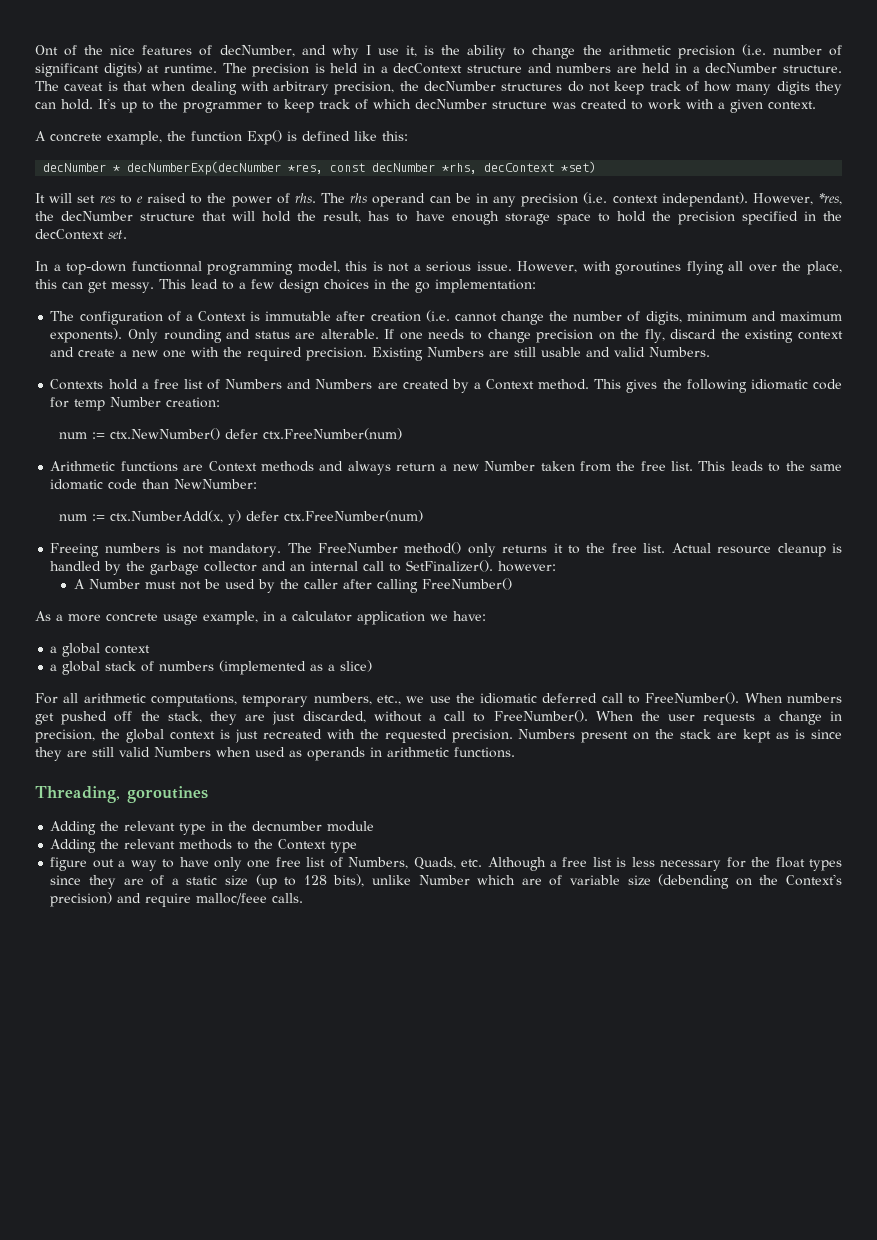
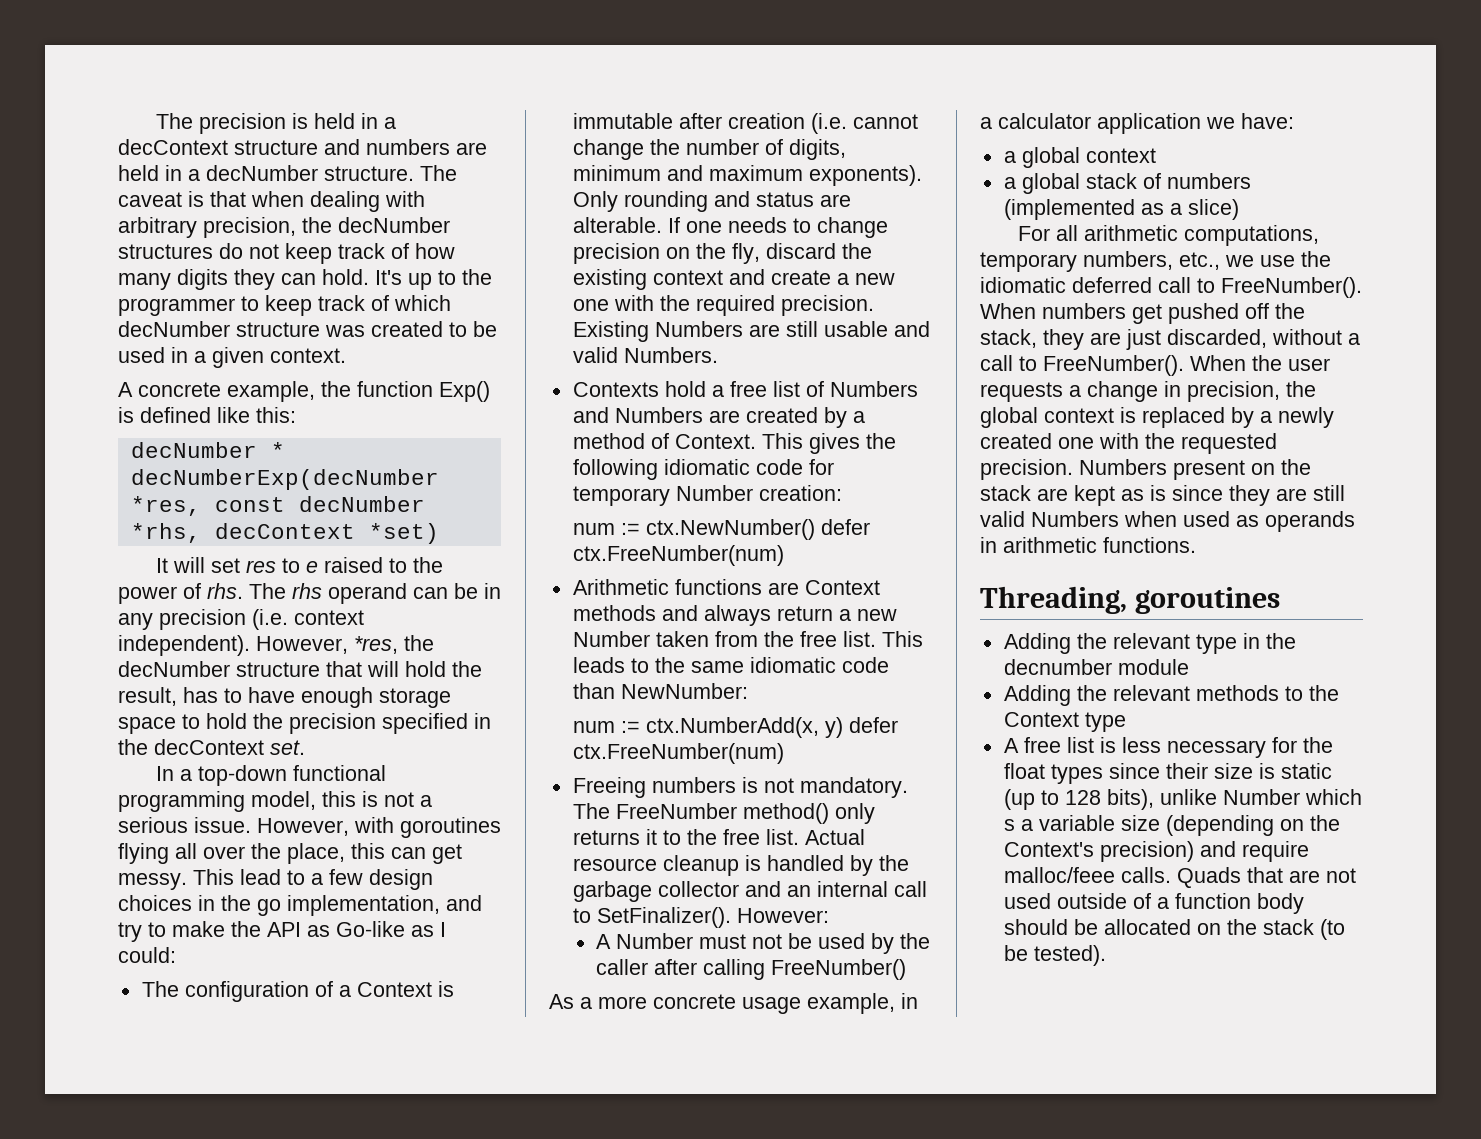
- Ont of the nice features of decNumber, and why I use it, is the ability to change the arithmetic precision (i.e. number of significant digits) at runtime.
- It's up to the programmer to keep track of which decNumber structure was created to work with a given context.
+ It's up to the programmer to keep track of which decNumber structure was created to be used in a given context.
- The rhs operand can be in any precision (i.e. context independant).
+ The rhs operand can be in any precision (i.e. context independent).
- In a top-down functionnal programming model, this is not a serious issue.
+ In a top-down functional programming model, this is not a serious issue.
- This lead to a few design choices in the go implementation:
+ This lead to a few design choices in the go implementation, and try to make the API as Go-like as I could:
- Contexts hold a free list of Numbers and Numbers are created by a Context method.
+ Contexts hold a free list of Numbers and Numbers are created by a method of Context.
- This gives the following idiomatic code for temp Number creation:
+ This gives the following idiomatic code for temporary Number creation:
- This leads to the same idomatic code than NewNumber:
+ This leads to the same idiomatic code than NewNumber:
- Actual resource cleanup is handled by the garbage collector and an internal call to SetFinalizer(). however:
+ Actual resource cleanup is handled by the garbage collector and an internal call to SetFinalizer(). However:
- When the user requests a change in precision, the global context is just recreated with the requested precision.
+ When the user requests a change in precision, the global context is replaced by a newly created one with the requested precision.
- figure out a way to have only one free list of Numbers, Quads, etc. Although a free list is less necessary for the float types since they are of a static size (up to 128 bits), unlike Number which are of variable size (debending on the Context's precision) and require malloc/feee calls.
+ A free list is less necessary for the float types since their size is static (up to 128 bits), unlike Number which s a variable size (depending on the Context's precision) and require malloc/feee calls.
+ Quads that are not used outside of a function body should be allocated on the stack (to be tested).

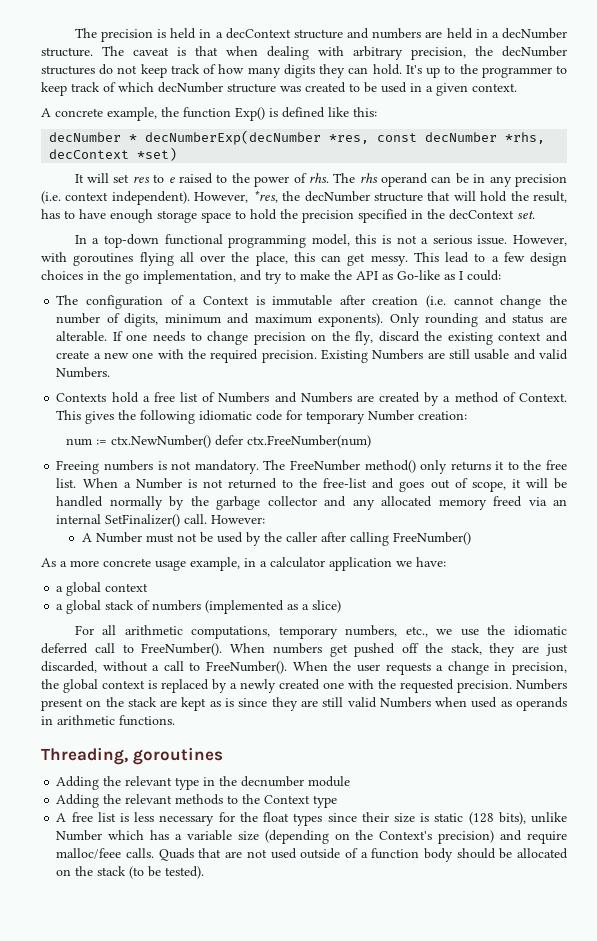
- Arithmetic functions are Context methods and always return a new Number taken from the free list. This leads to the same idiomatic code than NewNumber:
- num := ctx.NumberAdd(x, y) defer ctx.FreeNumber(num)
- Actual resource cleanup is handled by the garbage collector and an internal call to SetFinalizer().
+ When a Number is not returned to the free-list and goes out of scope, it will be handled normally by the garbage collector and any allocated memory freed via an internal SetFinalizer() call.
- A free list is less necessary for the float types since their size is static (up to 128 bits), unlike Number which s a variable size (depending on the Context's precision) and require malloc/feee calls.
+ A free list is less necessary for the float types since their size is static (128 bits), unlike Number which has a variable size (depending on the Context's precision) and require malloc/feee calls.

